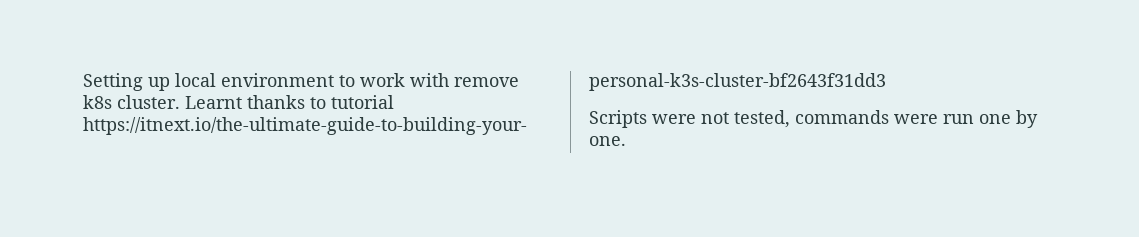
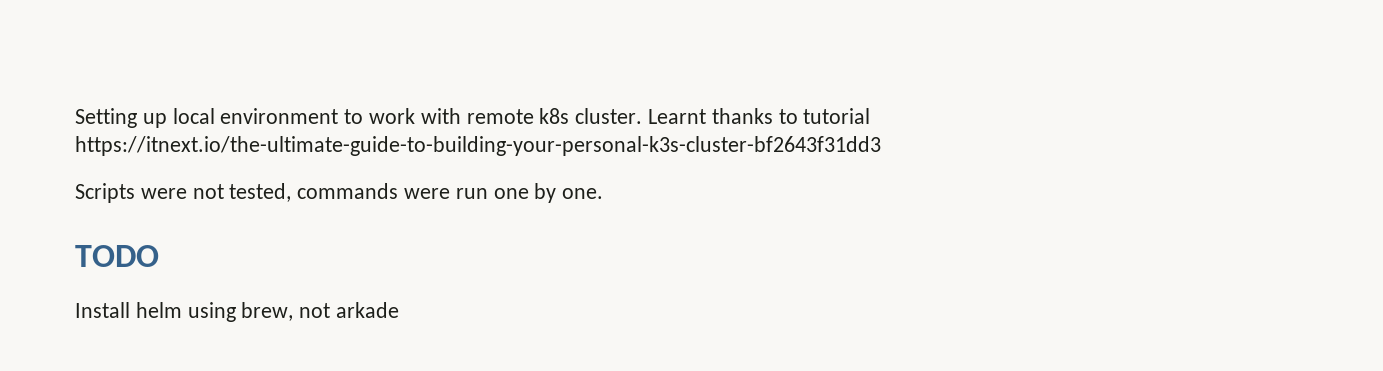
- Setting up local environment to work with remove k8s cluster.
+ Setting up local environment to work with remote k8s cluster.
+ TODO
+ Install helm using brew, not arkade

